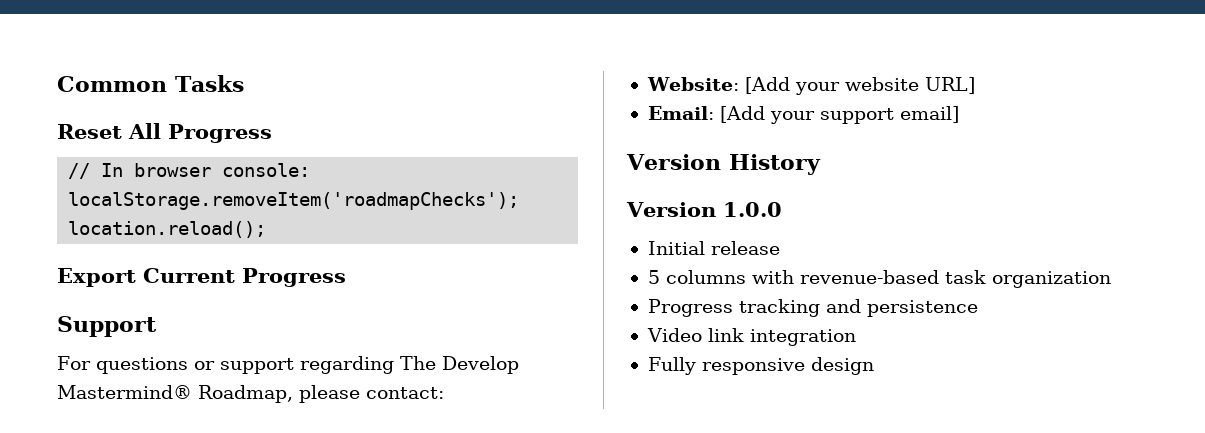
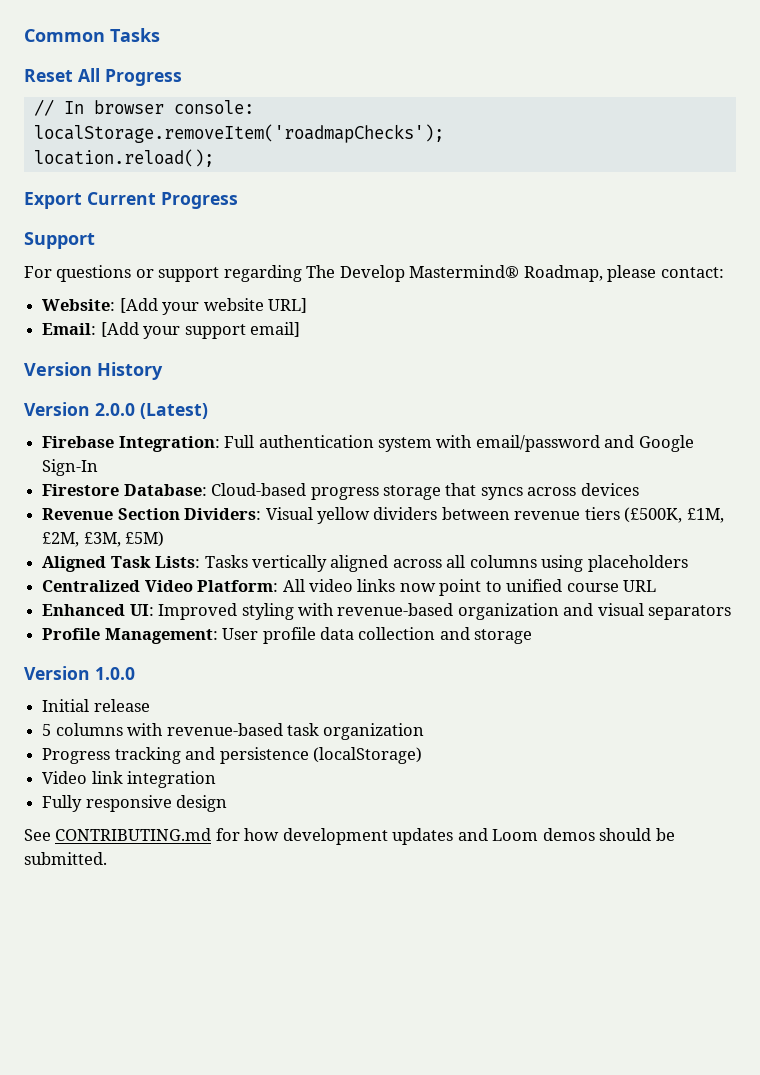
+ Version 2.0.0 (Latest)
+ Firebase Integration: Full authentication system with email/password and Google Sign-In
+ Firestore Database: Cloud-based progress storage that syncs across devices
+ Revenue Section Dividers: Visual yellow dividers between revenue tiers (£500K, £1M, £2M, £3M, £5M)
+ Aligned Task Lists: Tasks vertically aligned across all columns using placeholders
+ Centralized Video Platform: All video links now point to unified course URL
+ Enhanced UI: Improved styling with revenue-based organization and visual separators
+ Profile Management: User profile data collection and storage
- Progress tracking and persistence
+ Progress tracking and persistence (localStorage)
+ See CONTRIBUTING.md for how development updates and Loom demos should be submitted.

